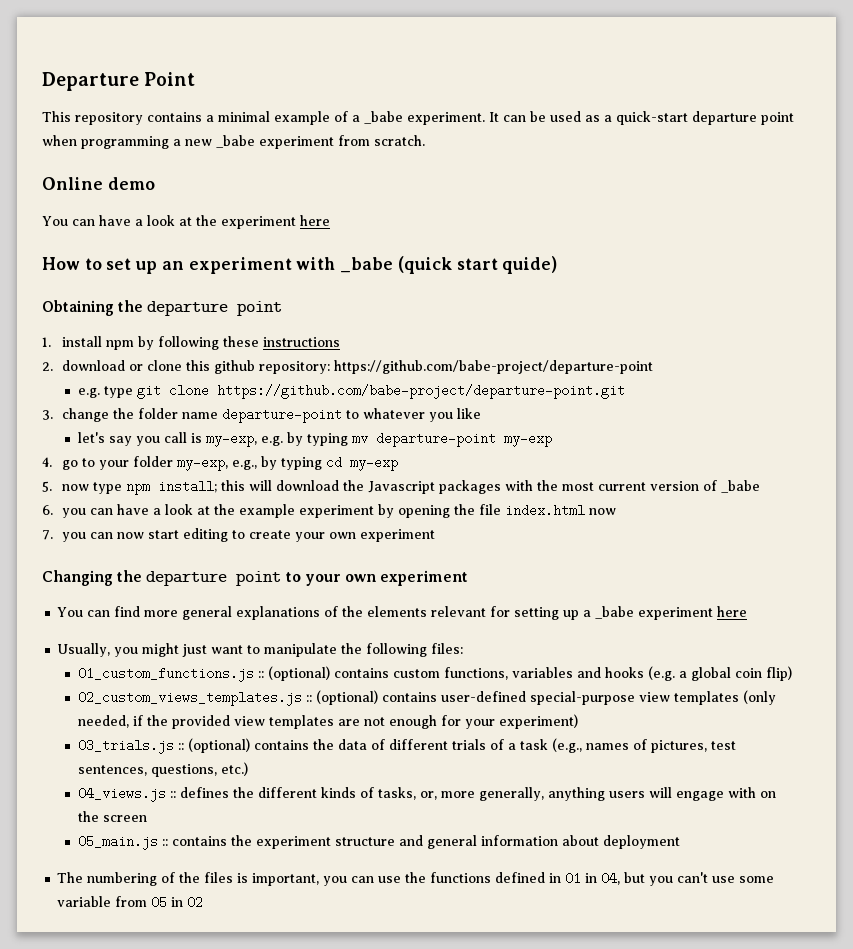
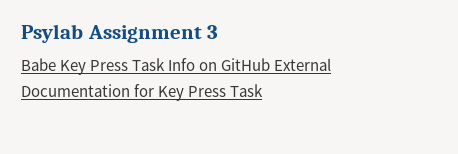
- Departure Point
- This repository contains a minimal example of a _babe experiment. It can be used as a quick-start departure point when programming a new _babe experiment from scratch.
- Online demo
- You can have a look at the experiment here
- How to set up an experiment with _babe (quick start quide)
- Obtaining the departure point
- 1. install npm by following these instructions
- 2. download or clone this github repository: https://github.com/babe-project/departure-point
- e.g. type git clone https://github.com/babe-project/departure-point.git
- 3. change the folder name departure-point to whatever you like
- let's say you call is my-exp, e.g. by typing mv departure-point my-exp
- 4. go to your folder my-exp, e.g., by typing cd my-exp
- 5. now type npm install; this will download the Javascript packages with the most current version of _babe
- 6. you can have a look at the example experiment by opening the file index.html now
- 7. you can now start editing to create your own experiment
- Changing the departure point to your own experiment
- You can find more general explanations of the elements relevant for setting up a _babe experiment here
- Usually, you might just want to manipulate the following files:
- 01_custom_functions.js :: (optional) contains custom functions, variables and hooks (e.g. a global coin flip)
- 02_custom_views_templates.js :: (optional) contains user-defined special-purpose view templates (only needed, if the provided view templates are not enough for your experiment)
- 03_trials.js :: (optional) contains the data of different trials of a task (e.g., names of pictures, test sentences, questions, etc.)
- 04_views.js :: defines the different kinds of tasks, or, more generally, anything users will engage with on the screen
- 05_main.js :: contains the experiment structure and general information about deployment
- The numbering of the files is important, you can use the functions defined in 01 in 04, but you can't use some variable from 05 in 02
+ Psylab Assignment 3
+ Babe Key Press Task Info on GitHub External Documentation for Key Press Task

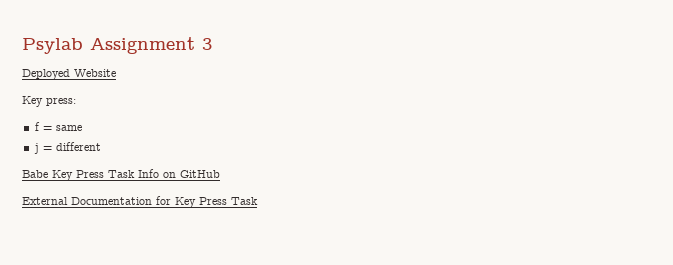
+ Deployed Website
+ Key press:
+ f = same
+ j = different
- Babe Key Press Task Info on GitHub External Documentation for Key Press Task
+ Babe Key Press Task Info on GitHub
+ External Documentation for Key Press Task

